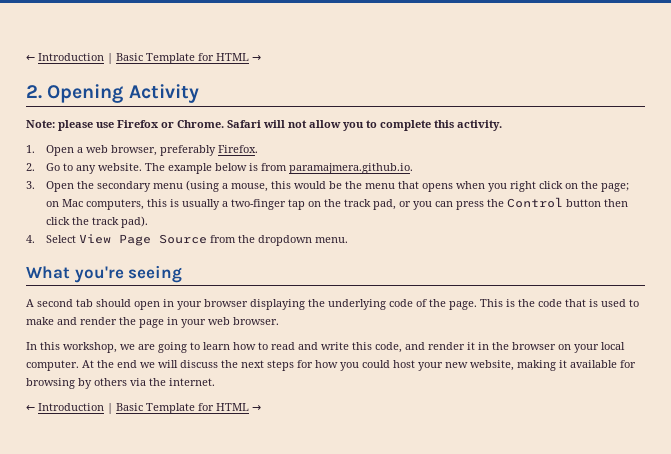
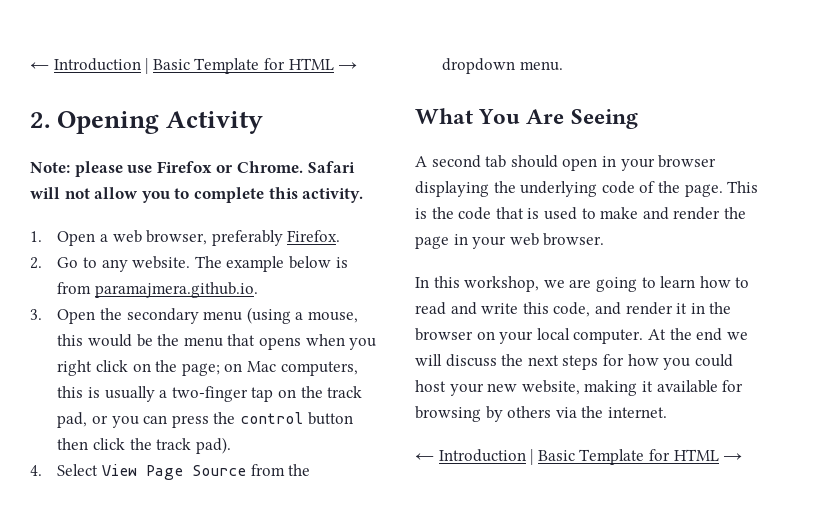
- 3. Open the secondary menu (using a mouse, this would be the menu that opens when you right click on the page; on Mac computers, this is usually a two-finger tap on the track pad, or you can press the Control button then click the track pad).
+ 3. Open the secondary menu (using a mouse, this would be the menu that opens when you right click on the page; on Mac computers, this is usually a two-finger tap on the track pad, or you can press the control button then click the track pad).
- What you're seeing
+ What You Are Seeing

